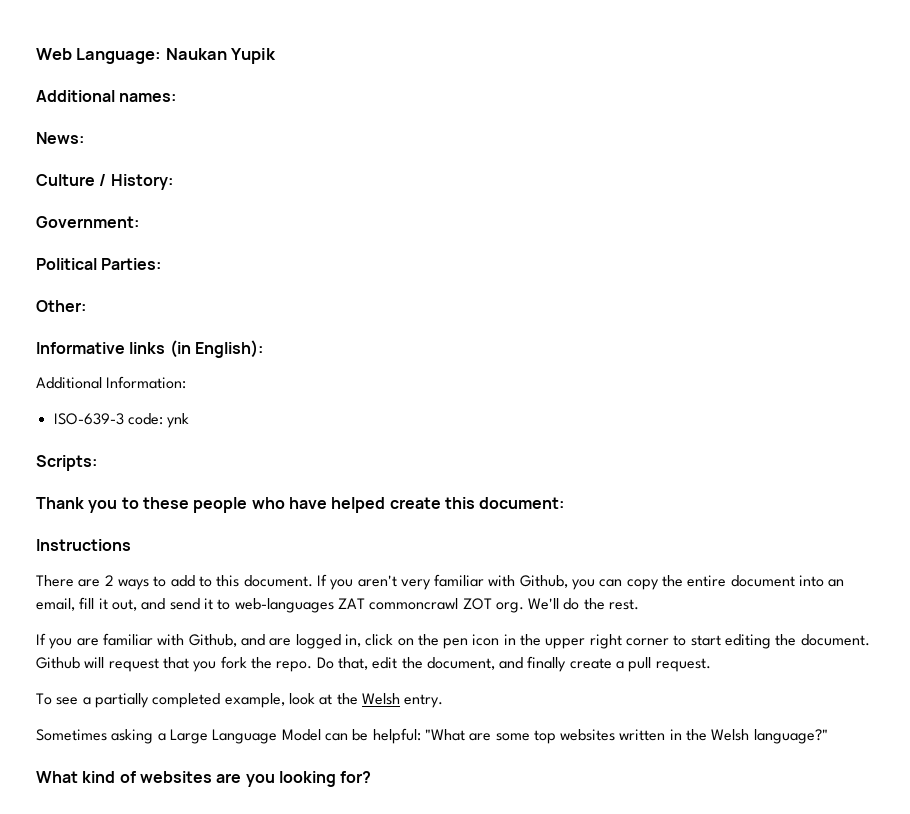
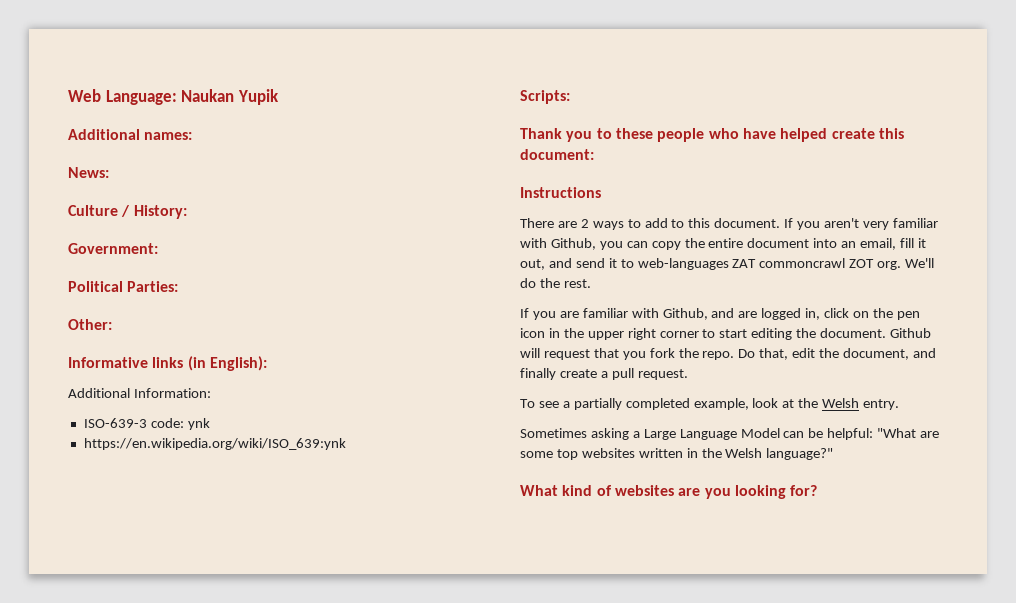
+ https://en.wikipedia.org/wiki/ISO_639:ynk

